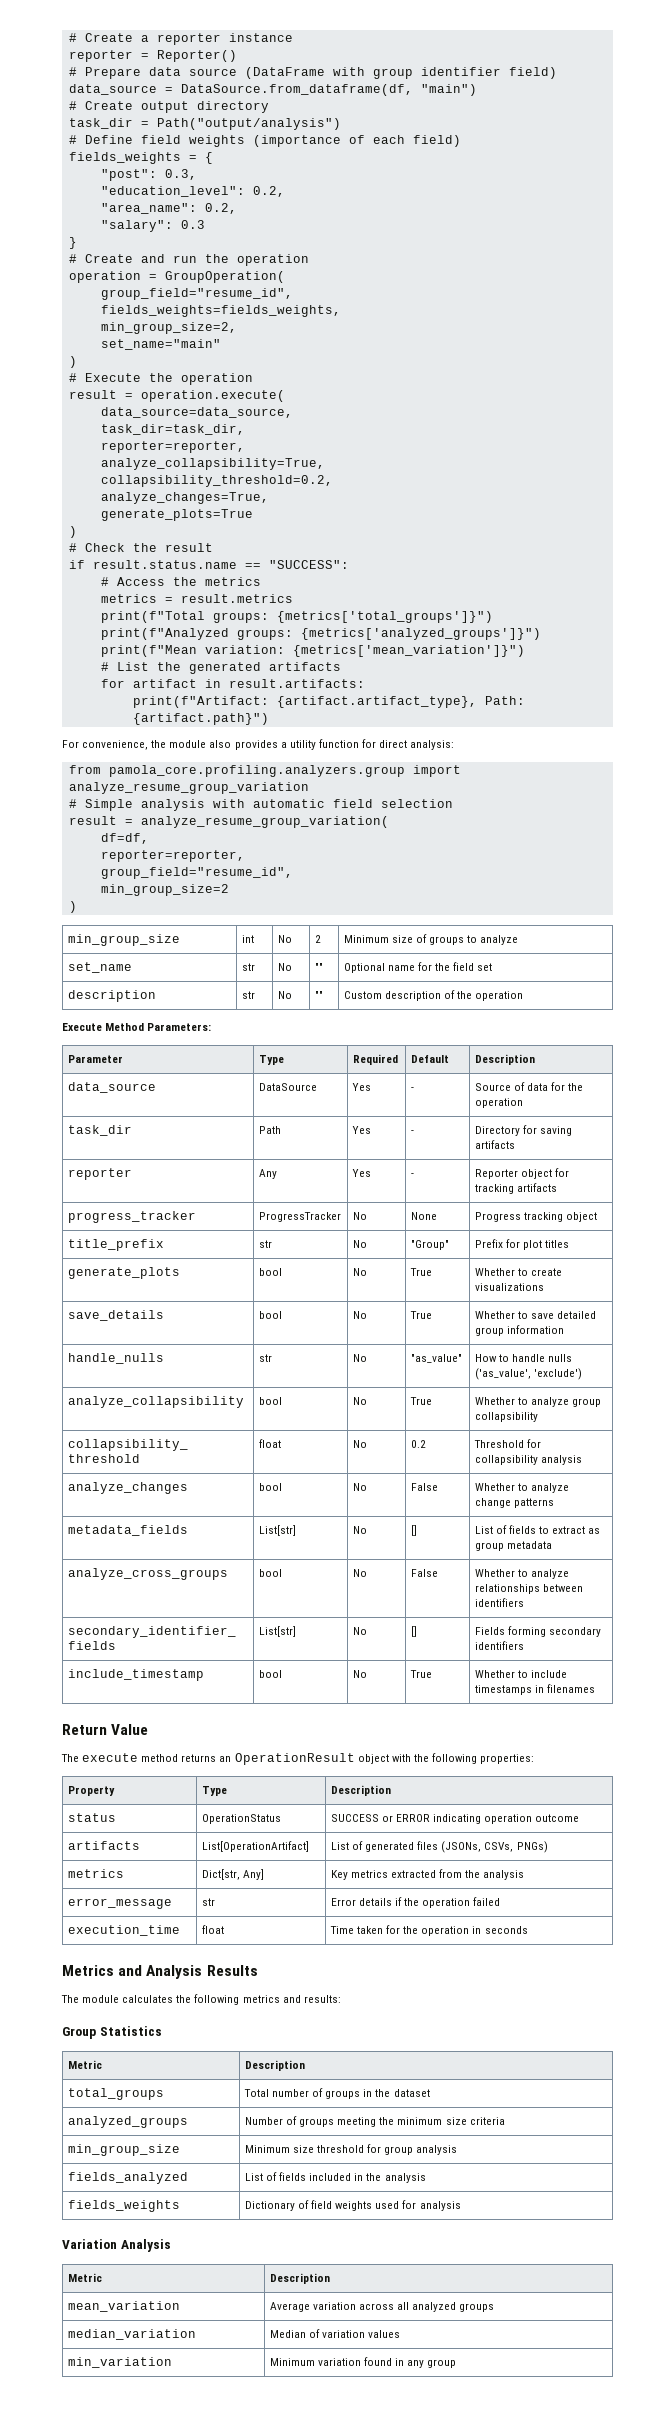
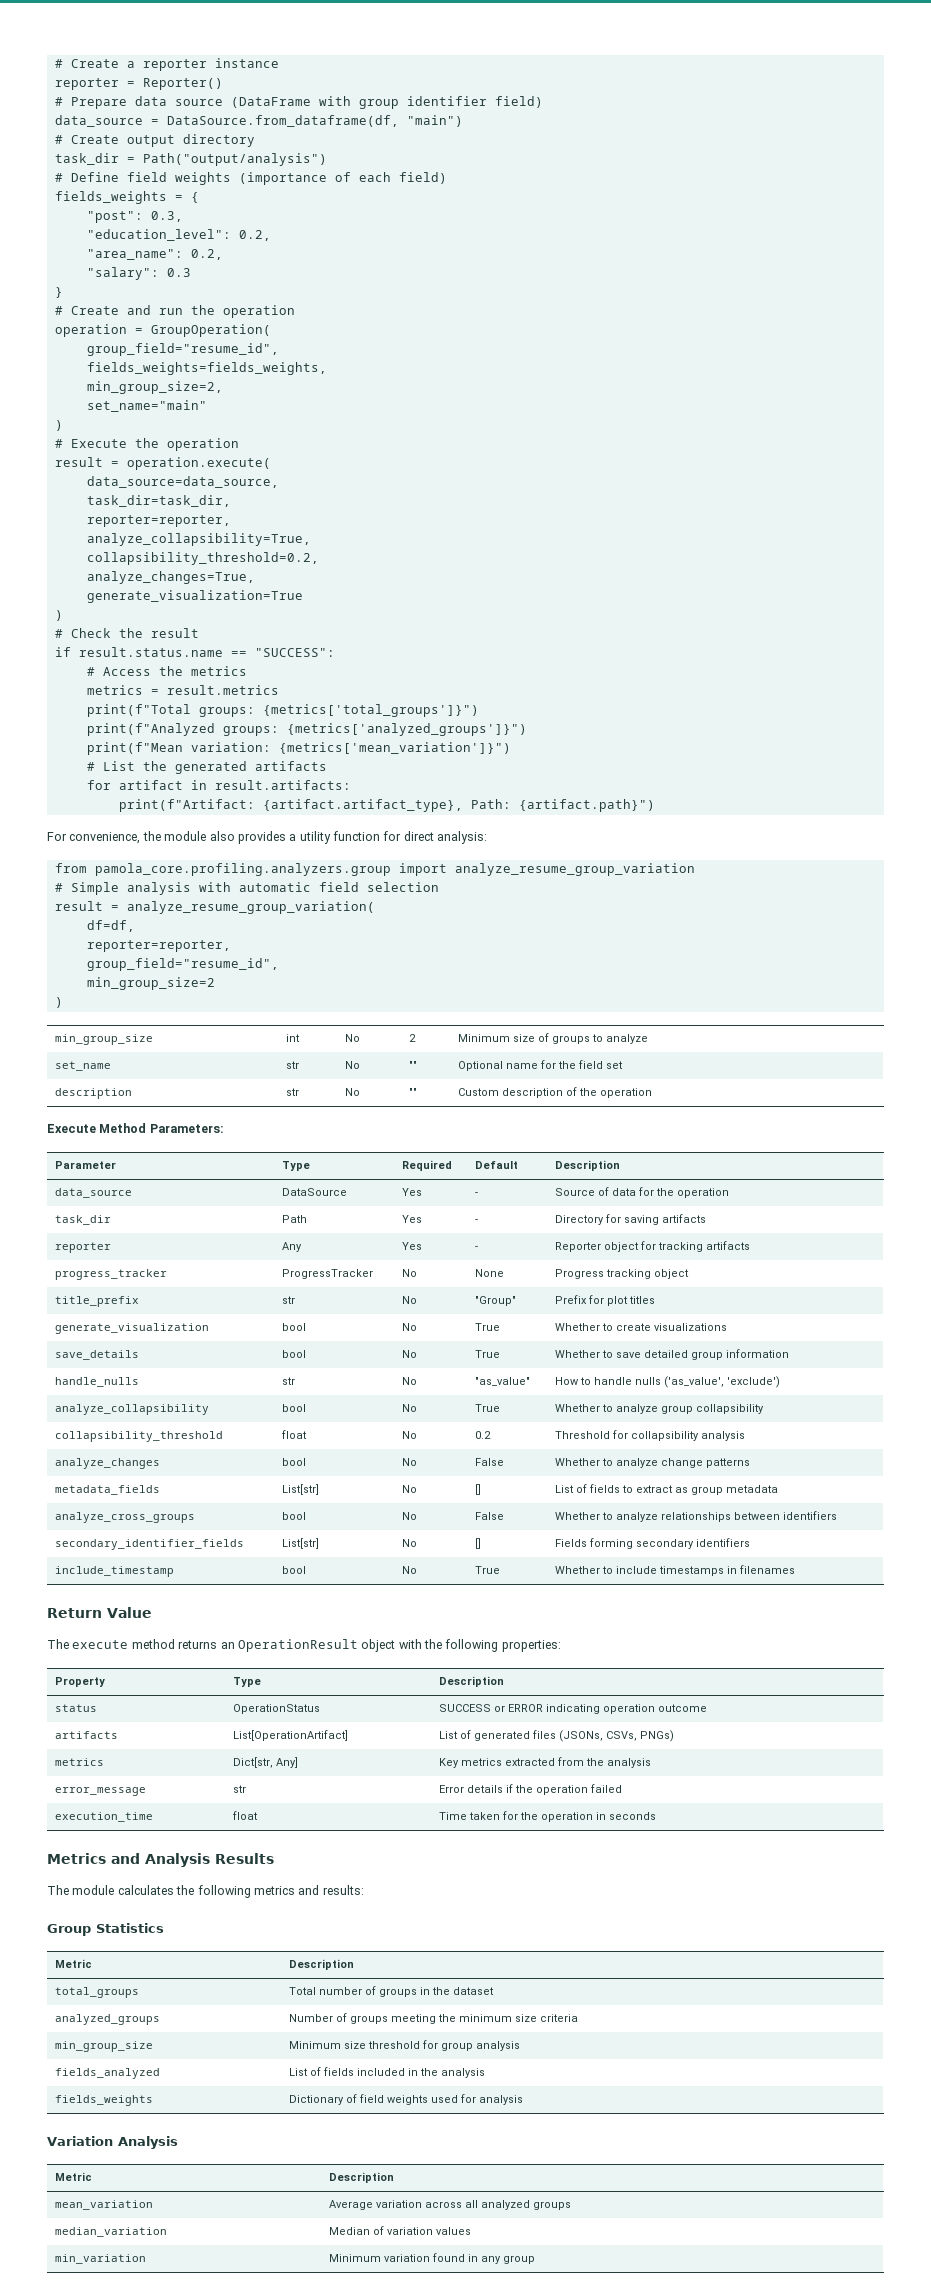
- generate_plots=True
+ generate_visualization=True
- generate_plots | bool | No | True | Whether to create visualizations
+ generate_visualization | bool | No | True | Whether to create visualizations

